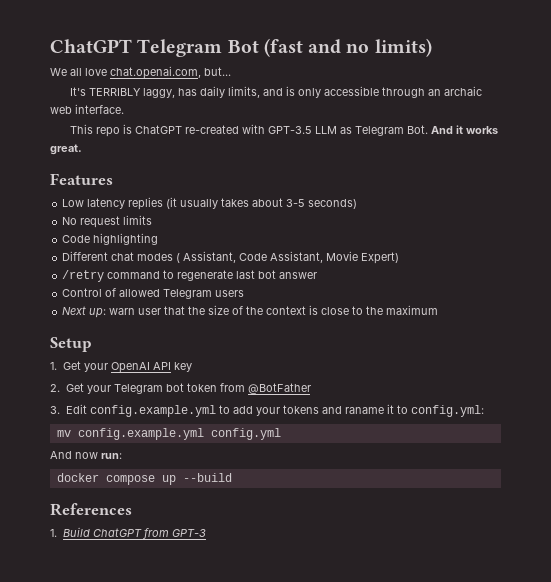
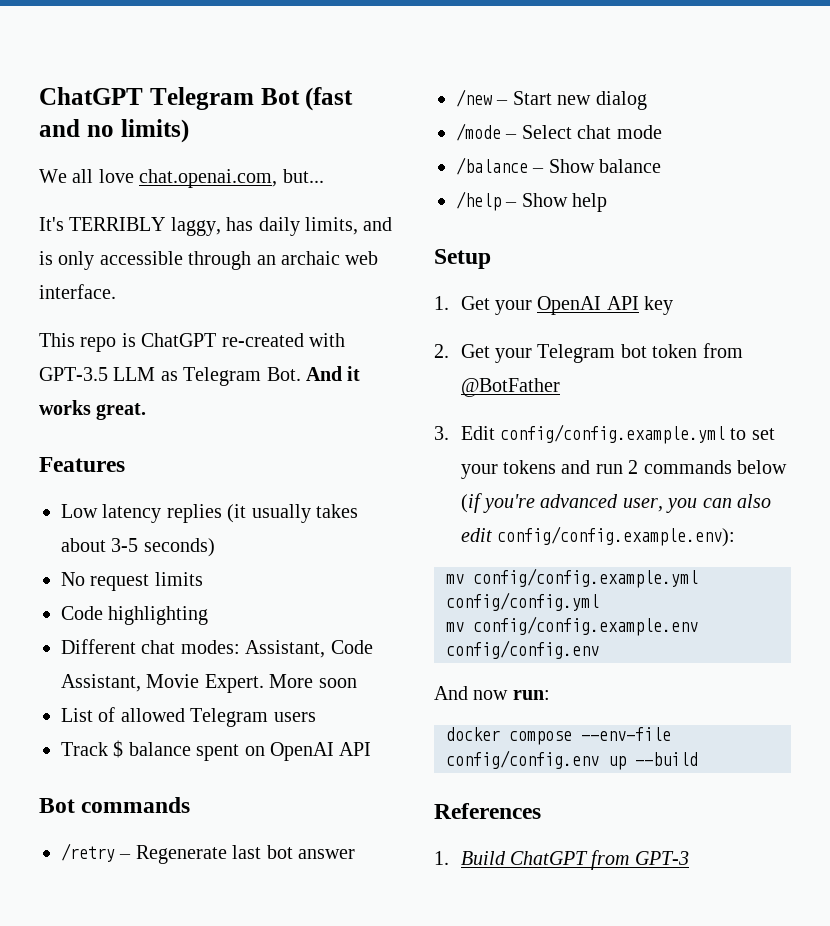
- Different chat modes ( Assistant, Code Assistant, Movie Expert)
- /retry command to regenerate last bot answer
- Control of allowed Telegram users
- Next up: warn user that the size of the context is close to the maximum
+ Different chat modes: Assistant, Code Assistant, Movie Expert. More soon
+ List of allowed Telegram users
+ Track $ balance spent on OpenAI API
+ Bot commands
+ /retry – Regenerate last bot answer
+ /new – Start new dialog
+ /mode – Select chat mode
+ /balance – Show balance
+ /help – Show help
- 3. Edit config.example.yml to add your tokens and raname it to config.yml:
- mv config.example.yml config.yml
+ 3. Edit config/config.example.yml to set your tokens and run 2 commands below (if you're advanced user, you can also edit config/config.example.env):
+ mv config/config.example.yml config/config.yml
+ mv config/config.example.env config/config.env
- docker compose up --build
+ docker compose --env-file config/config.env up --build

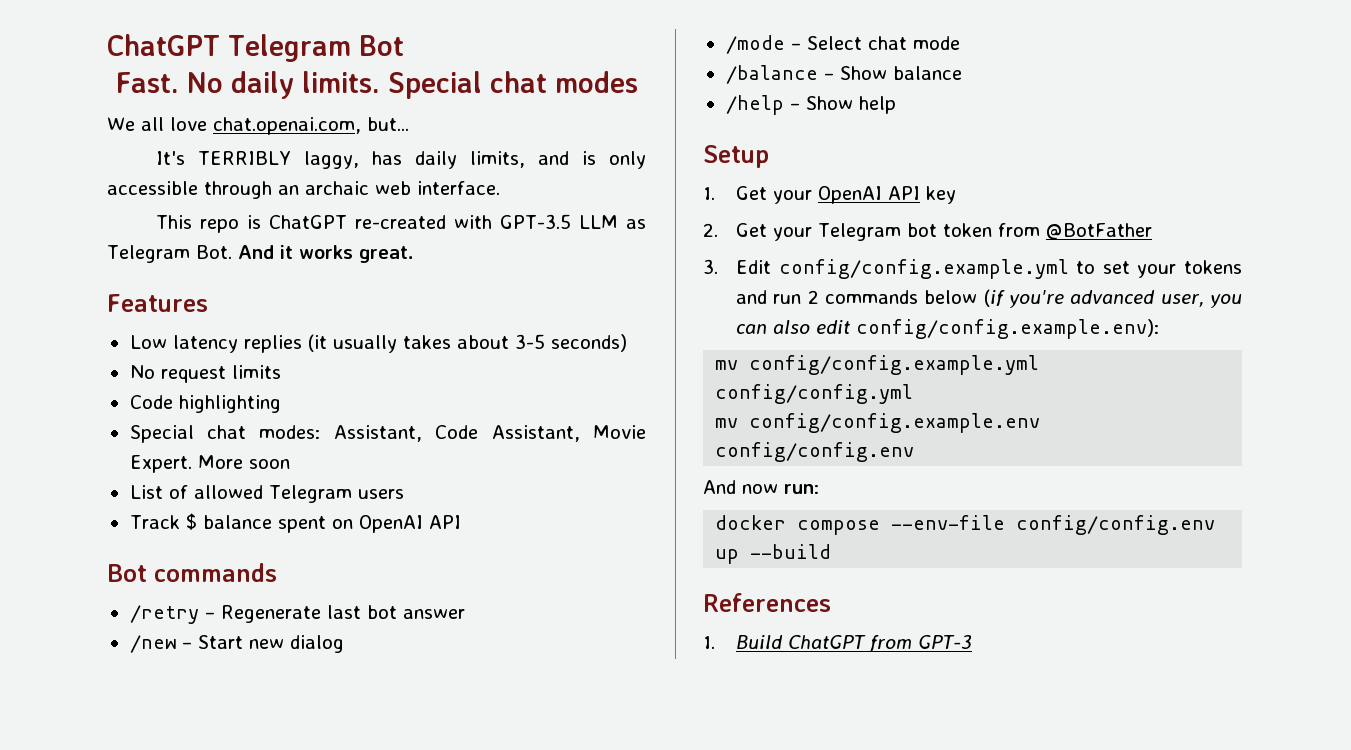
- ChatGPT Telegram Bot (fast and no limits)
+ ChatGPT Telegram Bot
+ Fast. No daily limits. Special chat modes
- Different chat modes: Assistant, Code Assistant, Movie Expert.
+ Special chat modes: Assistant, Code Assistant, Movie Expert.

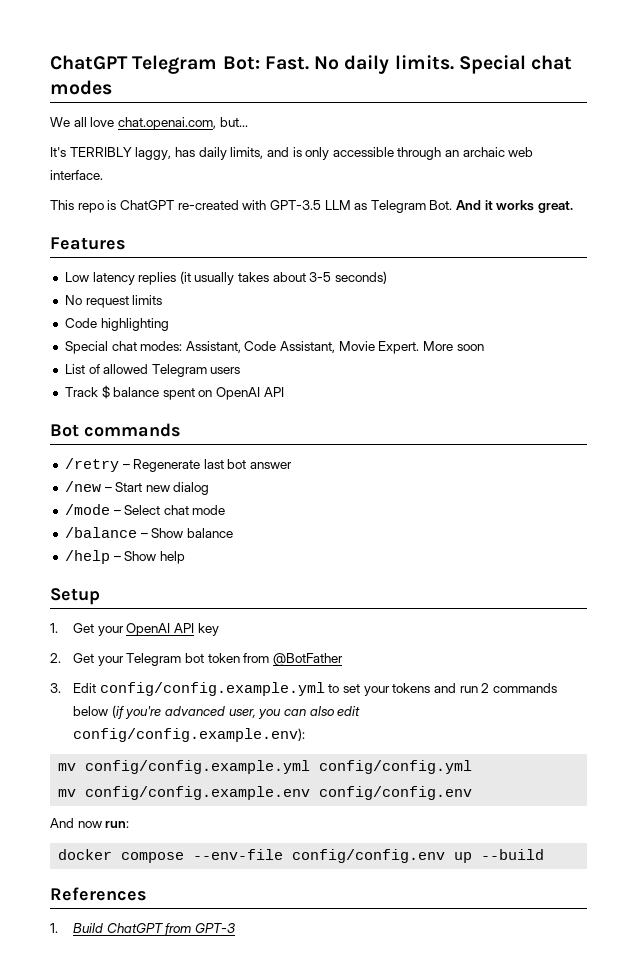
- ChatGPT Telegram Bot
- Fast.
+ ChatGPT Telegram Bot: Fast.

